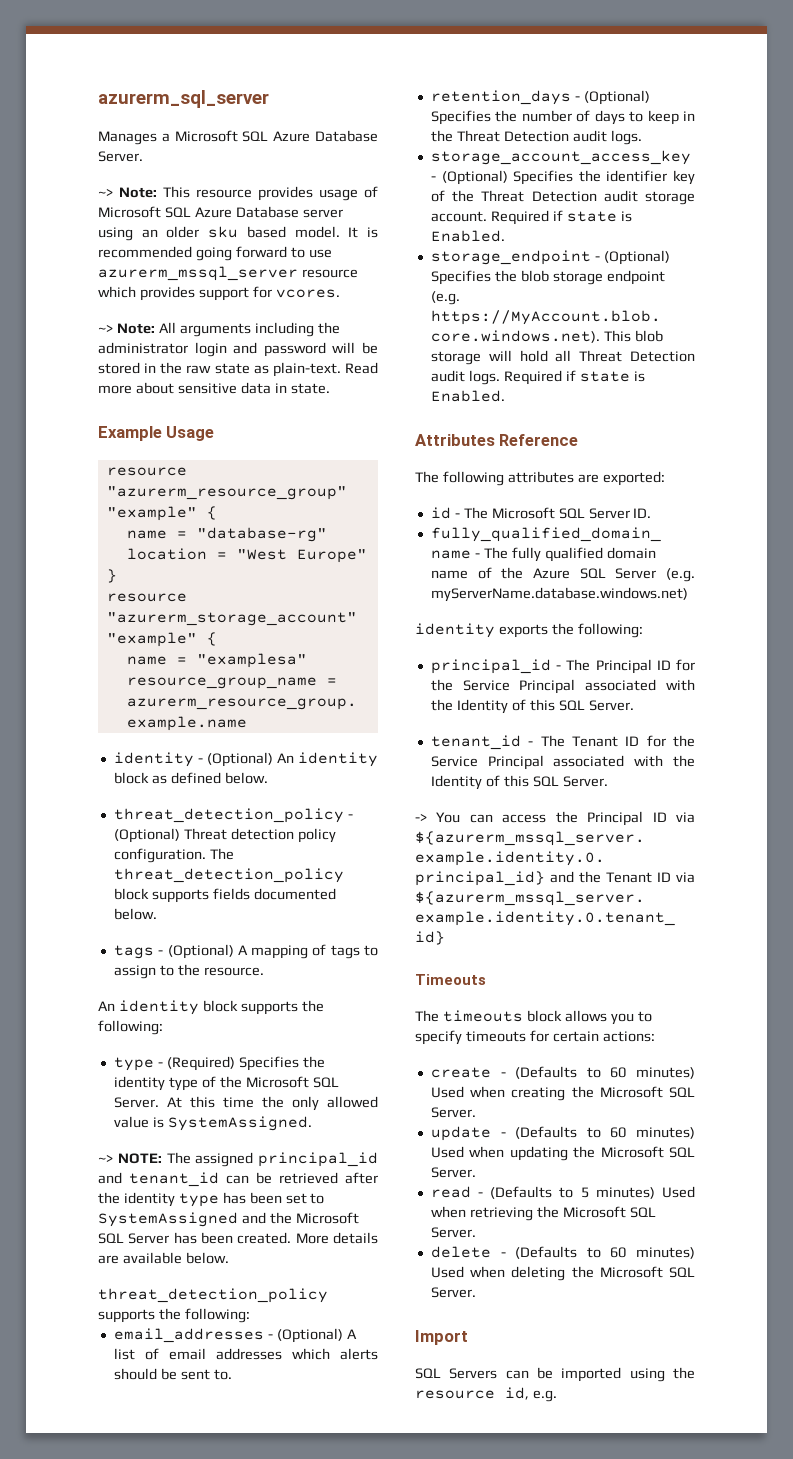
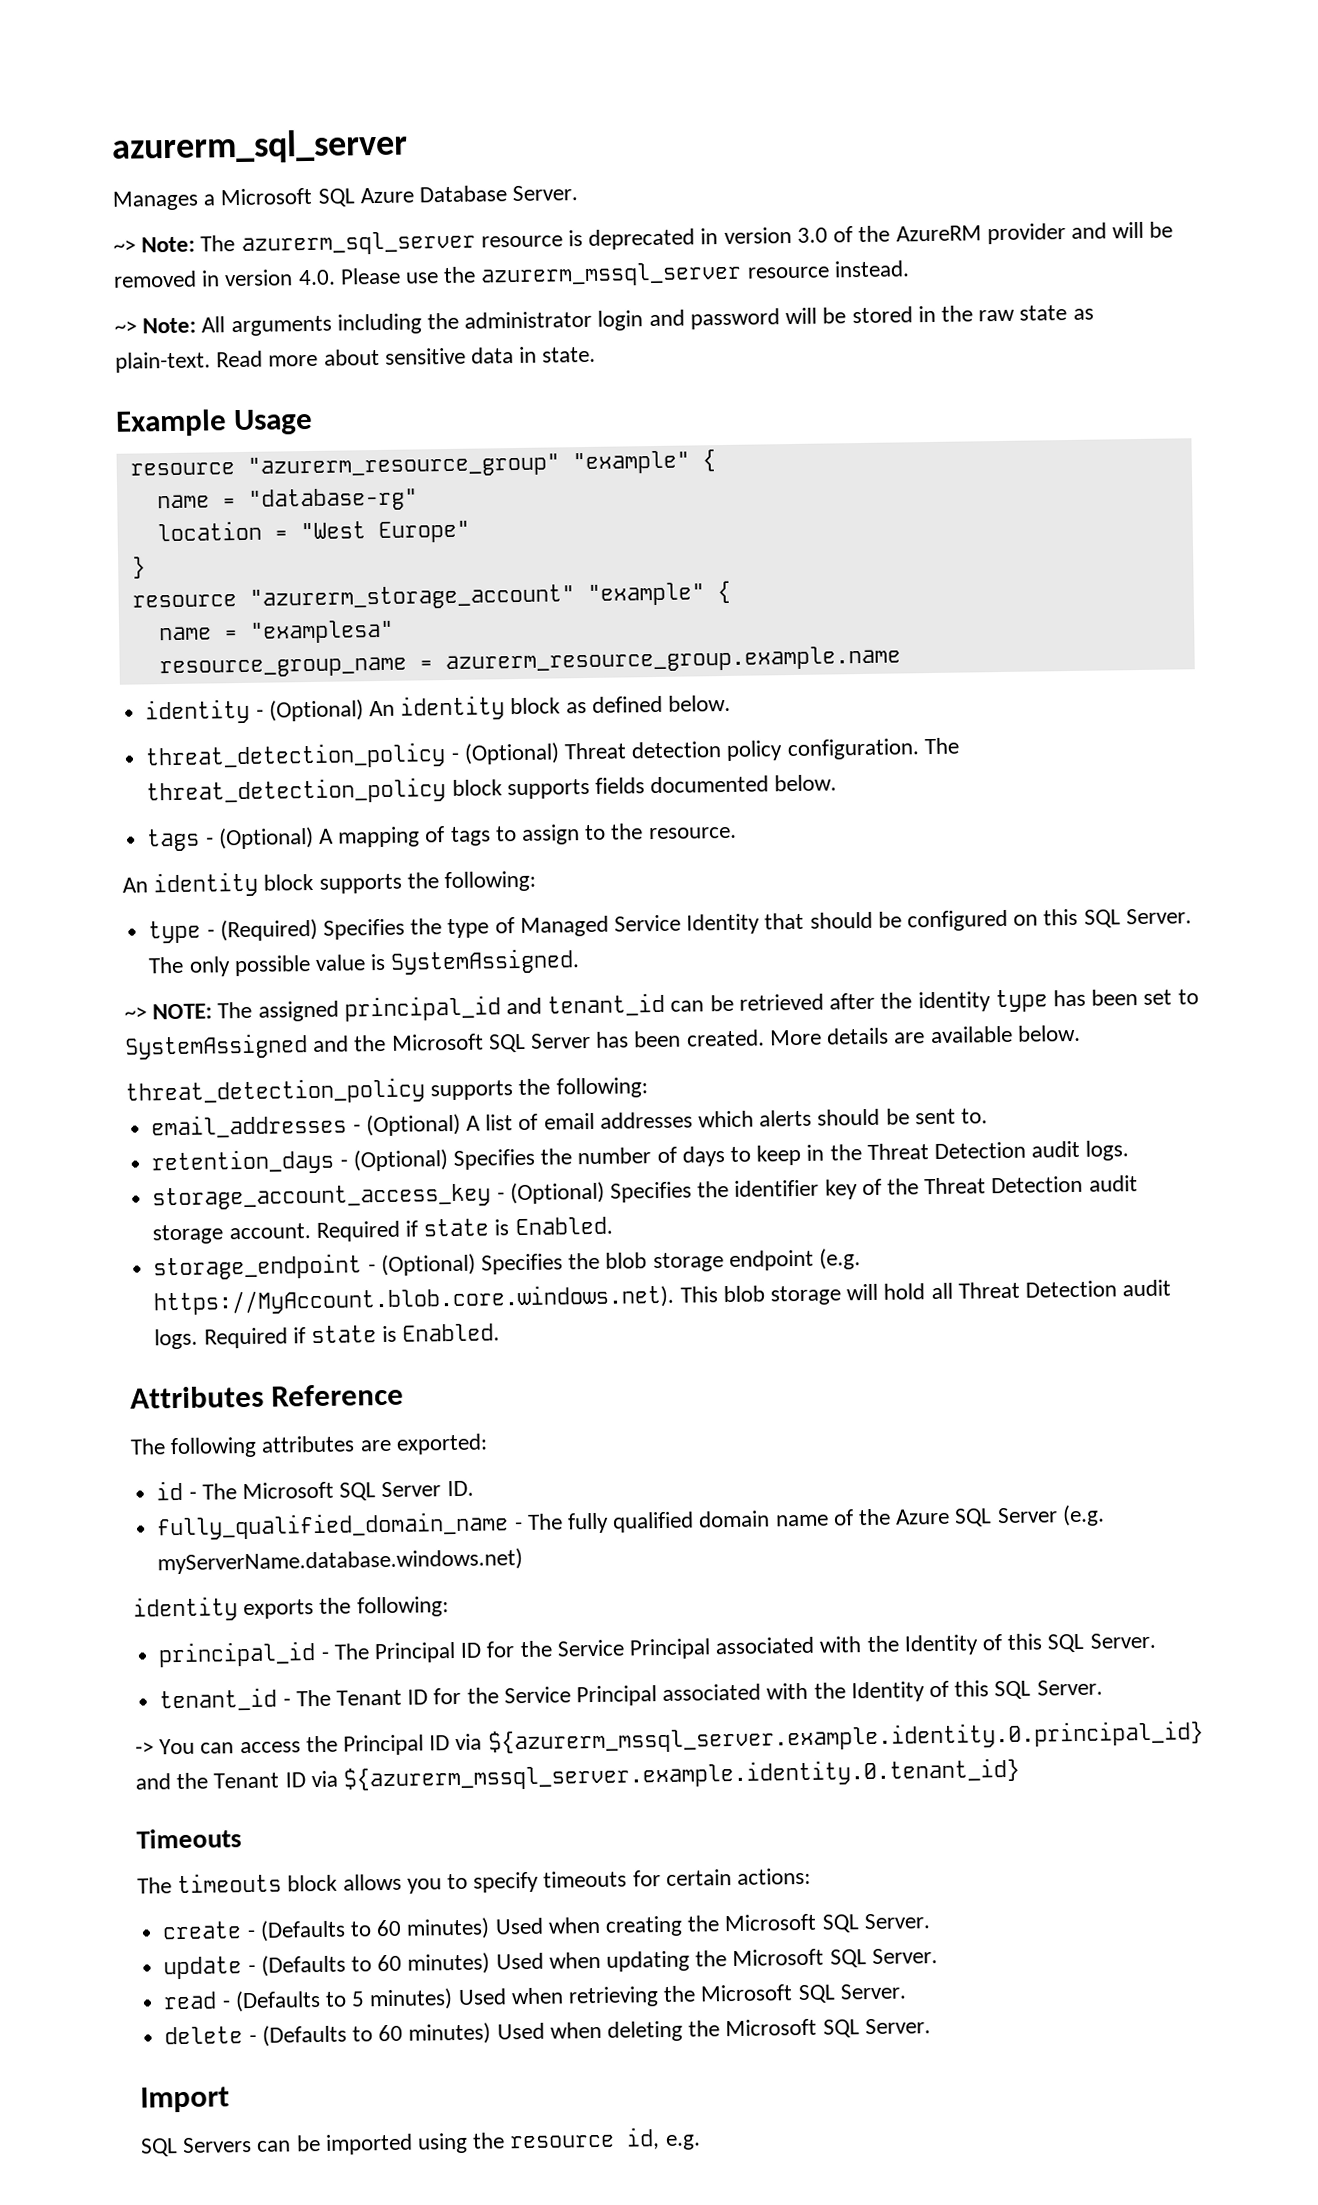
- ~> Note: This resource provides usage of Microsoft SQL Azure Database server using an older sku based model. It is recommended going forward to use azurerm_mssql_server resource which provides support for vcores.
+ ~> Note: The azurerm_sql_server resource is deprecated in version 3.0 of the AzureRM provider and will be removed in version 4.0. Please use the azurerm_mssql_server resource instead.
- type - (Required) Specifies the identity type of the Microsoft SQL Server. At this time the only allowed value is SystemAssigned.
+ type - (Required) Specifies the type of Managed Service Identity that should be configured on this SQL Server. The only possible value is SystemAssigned.

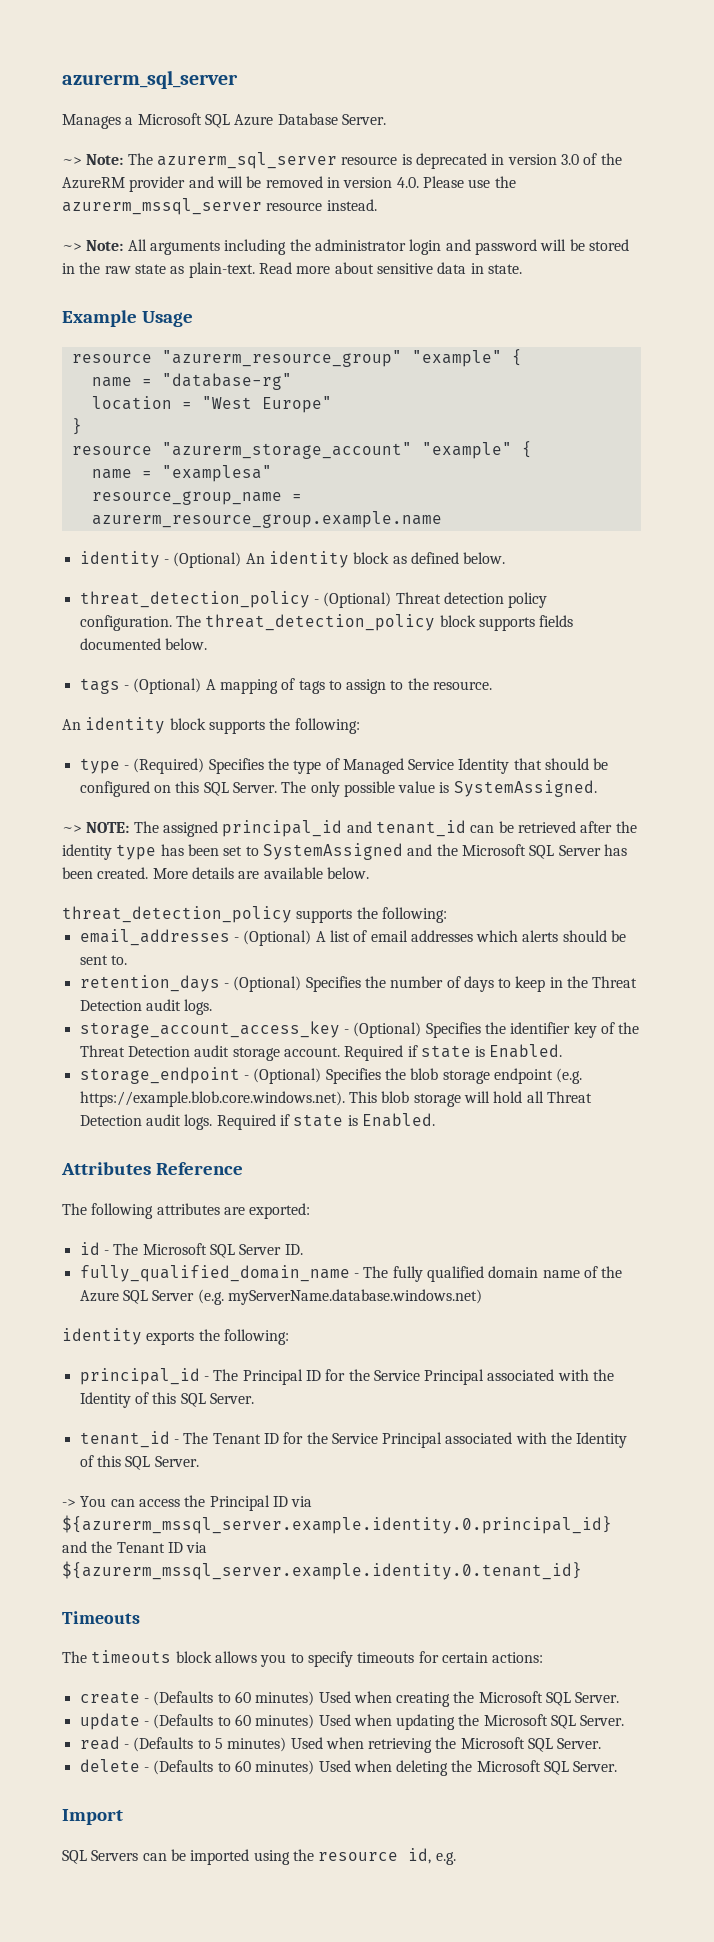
- storage_endpoint - (Optional) Specifies the blob storage endpoint (e.g. https://MyAccount.blob.core.windows.net). This blob storage will hold all Threat Detection audit logs.
+ storage_endpoint - (Optional) Specifies the blob storage endpoint (e.g. https://example.blob.core.windows.net). This blob storage will hold all Threat Detection audit logs.

